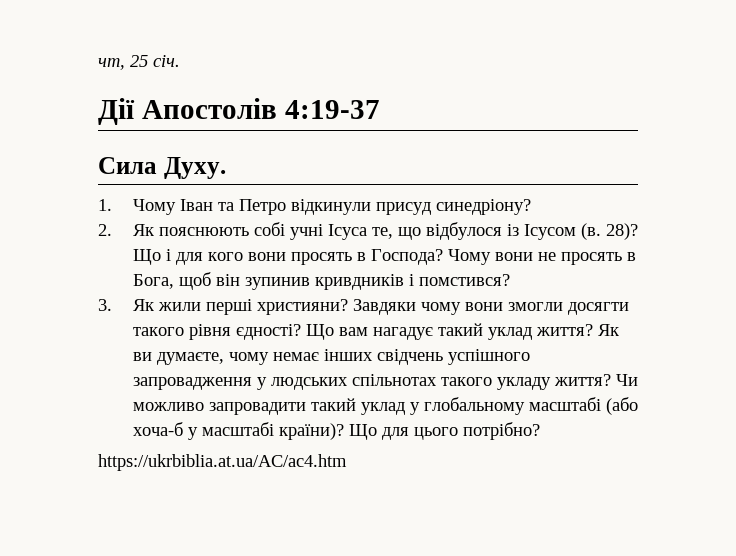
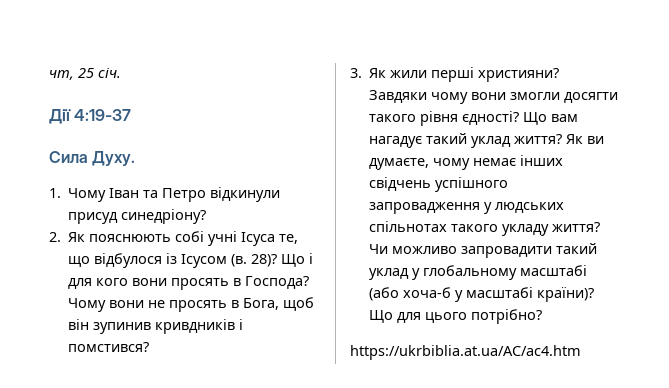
- Дії Апостолів 4:19-37
+ Дії 4:19-37

